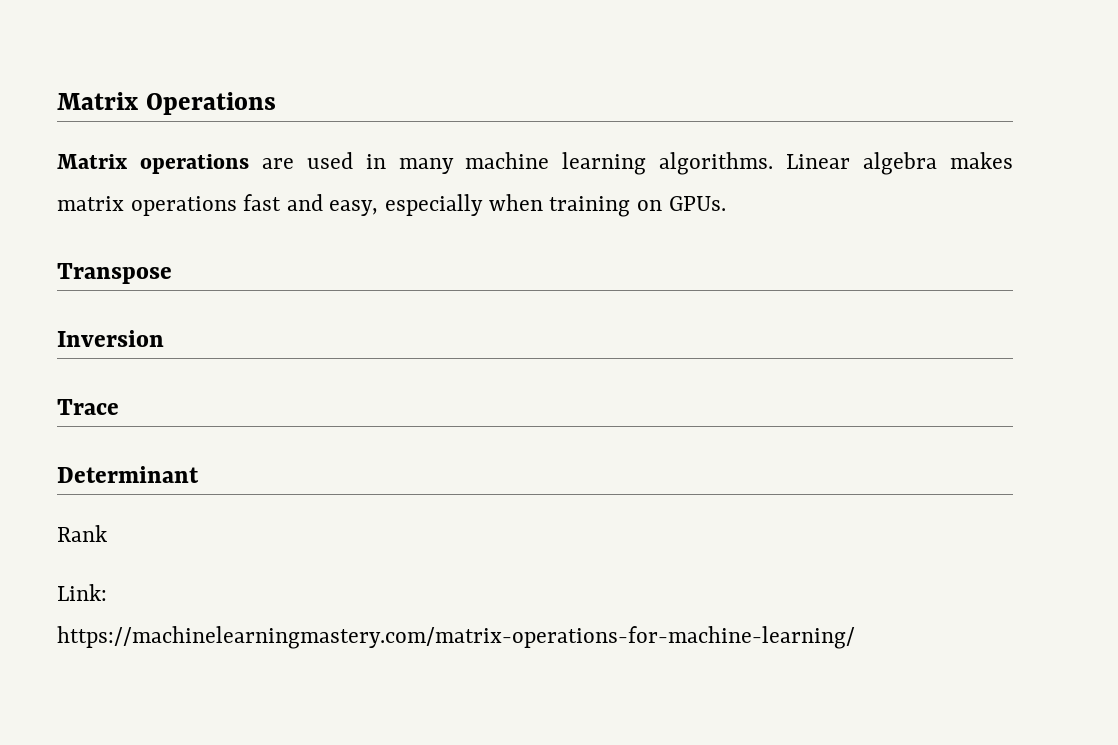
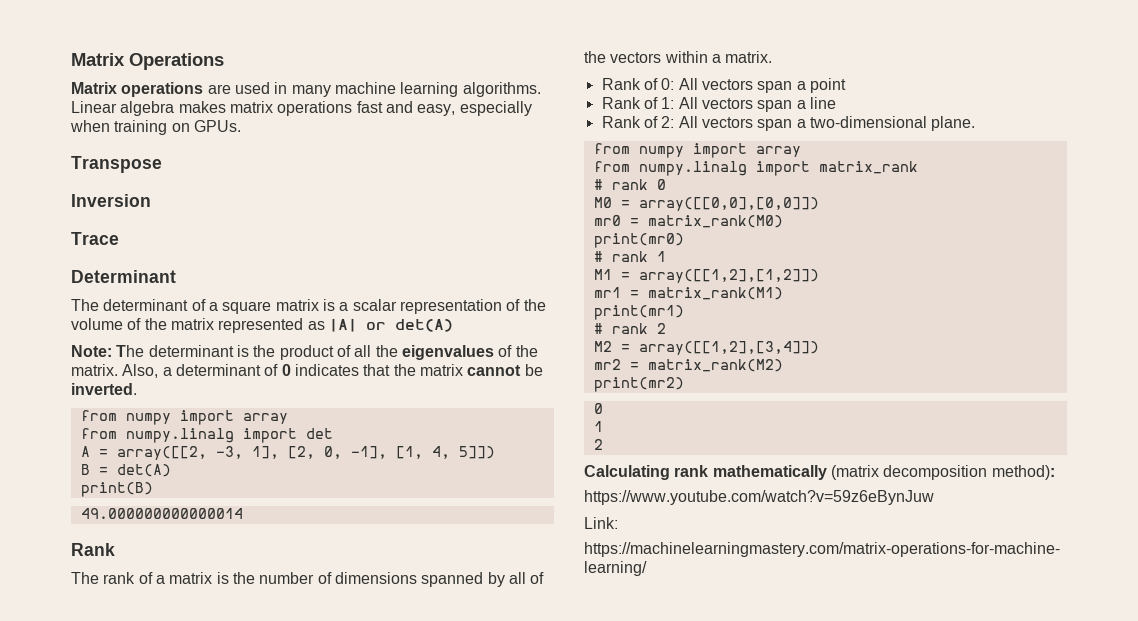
+ The determinant of a square matrix is a scalar representation of the volume of the matrix represented as |A| or det(A)
+ Note: The determinant is the product of all the eigenvalues of the matrix. Also, a determinant of 0 indicates that the matrix cannot be inverted.
+ from numpy import array
+ from numpy.linalg import det
+ A = array([[2, -3, 1], [2, 0, -1], [1, 4, 5]])
+ B = det(A)
+ print(B)
+ 49.000000000000014
  Rank
+ The rank of a matrix is the number of dimensions spanned by all of the vectors within a matrix.
+ Rank of 0: All vectors span a point
+ Rank of 1: All vectors span a line
+ Rank of 2: All vectors span a two-dimensional plane.
+ from numpy import array
+ from numpy.linalg import matrix_rank
+ # rank 0
+ M0 = array([[0,0],[0,0]])
+ mr0 = matrix_rank(M0)
+ print(mr0)
+ # rank 1
+ M1 = array([[1,2],[1,2]])
+ mr1 = matrix_rank(M1)
+ print(mr1)
+ # rank 2
+ M2 = array([[1,2],[3,4]])
+ mr2 = matrix_rank(M2)
+ print(mr2)
+ 0
+ 1
+ 2
+ Calculating rank mathematically (matrix decomposition method):
+ https://www.youtube.com/watch?v=59z6eBynJuw

